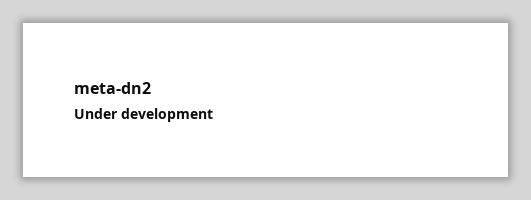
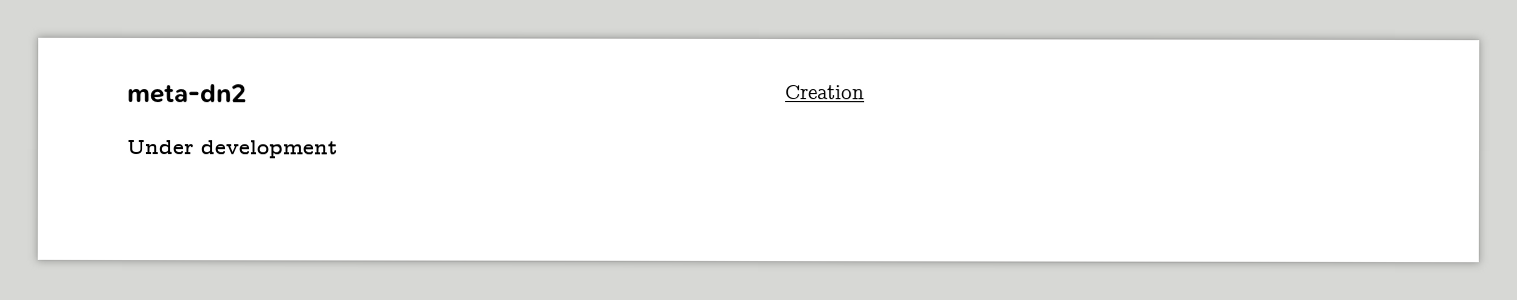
+ Creation

